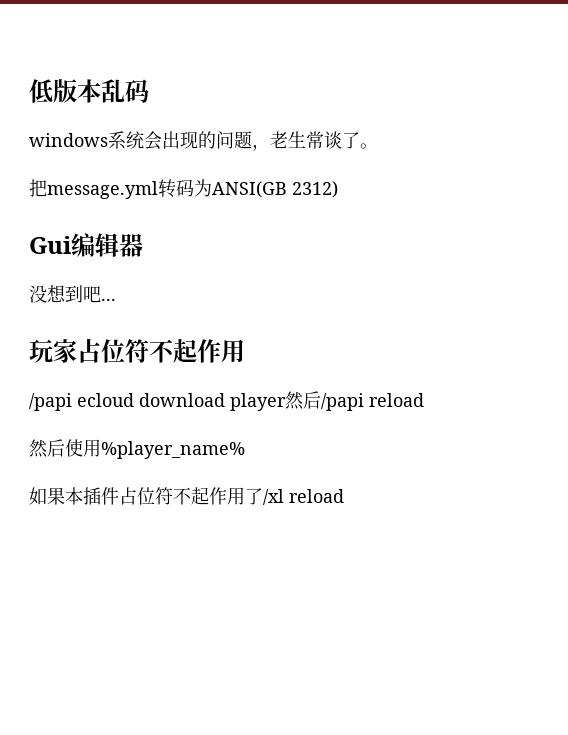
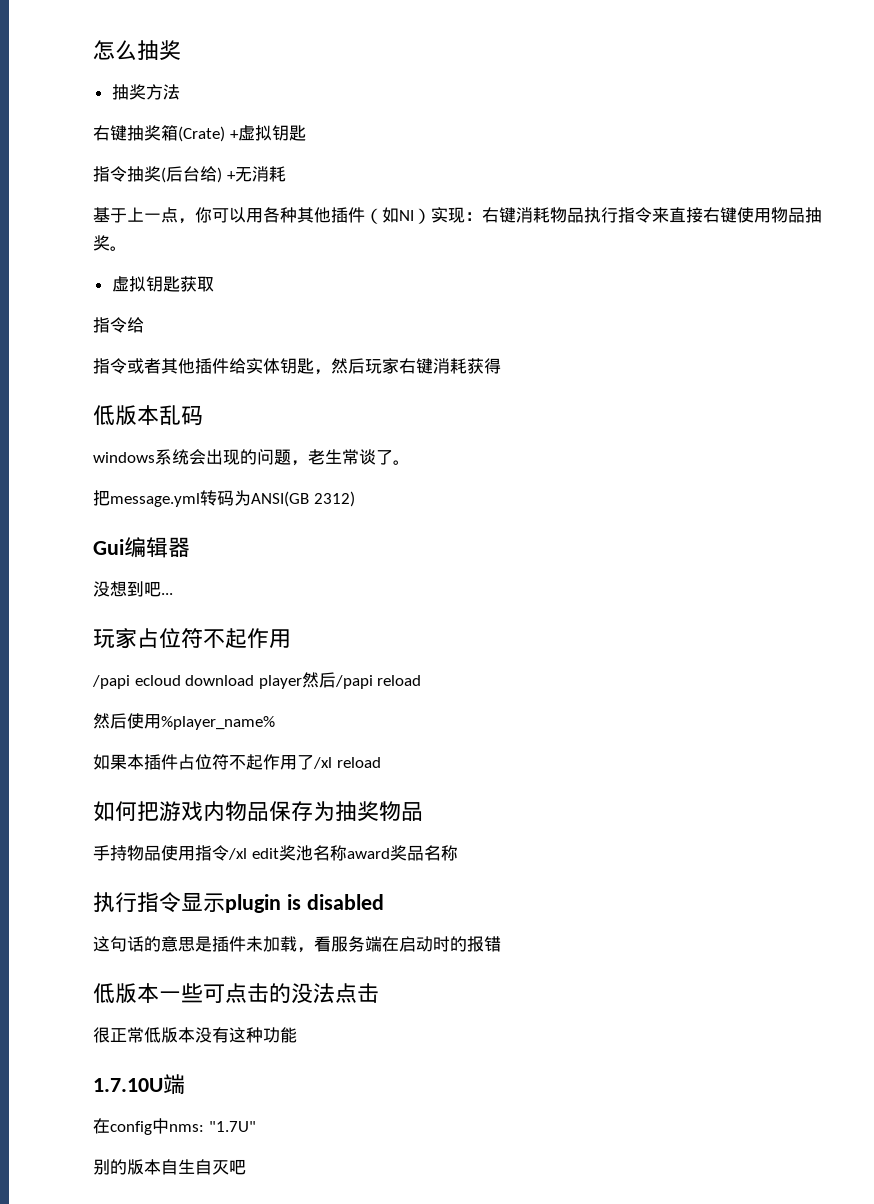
+ 怎么抽奖
+ 抽奖方法
+ 右键抽奖箱(Crate) +虚拟钥匙
+ 指令抽奖(后台给) +无消耗
+ 基于上一点，你可以用各种其他插件（如NI）实现：右键消耗物品执行指令来直接右键使用物品抽奖。
+ 虚拟钥匙获取
+ 指令给
+ 指令或者其他插件给实体钥匙，然后玩家右键消耗获得
+ 如何把游戏内物品保存为抽奖物品
+ 手持物品使用指令/xl edit奖池名称award奖品名称
+ 执行指令显示plugin is disabled
+ 这句话的意思是插件未加载，看服务端在启动时的报错
+ 低版本一些可点击的没法点击
+ 很正常低版本没有这种功能
+ 1.7.10U端
+ 在config中nms: "1.7U"
+ 别的版本自生自灭吧

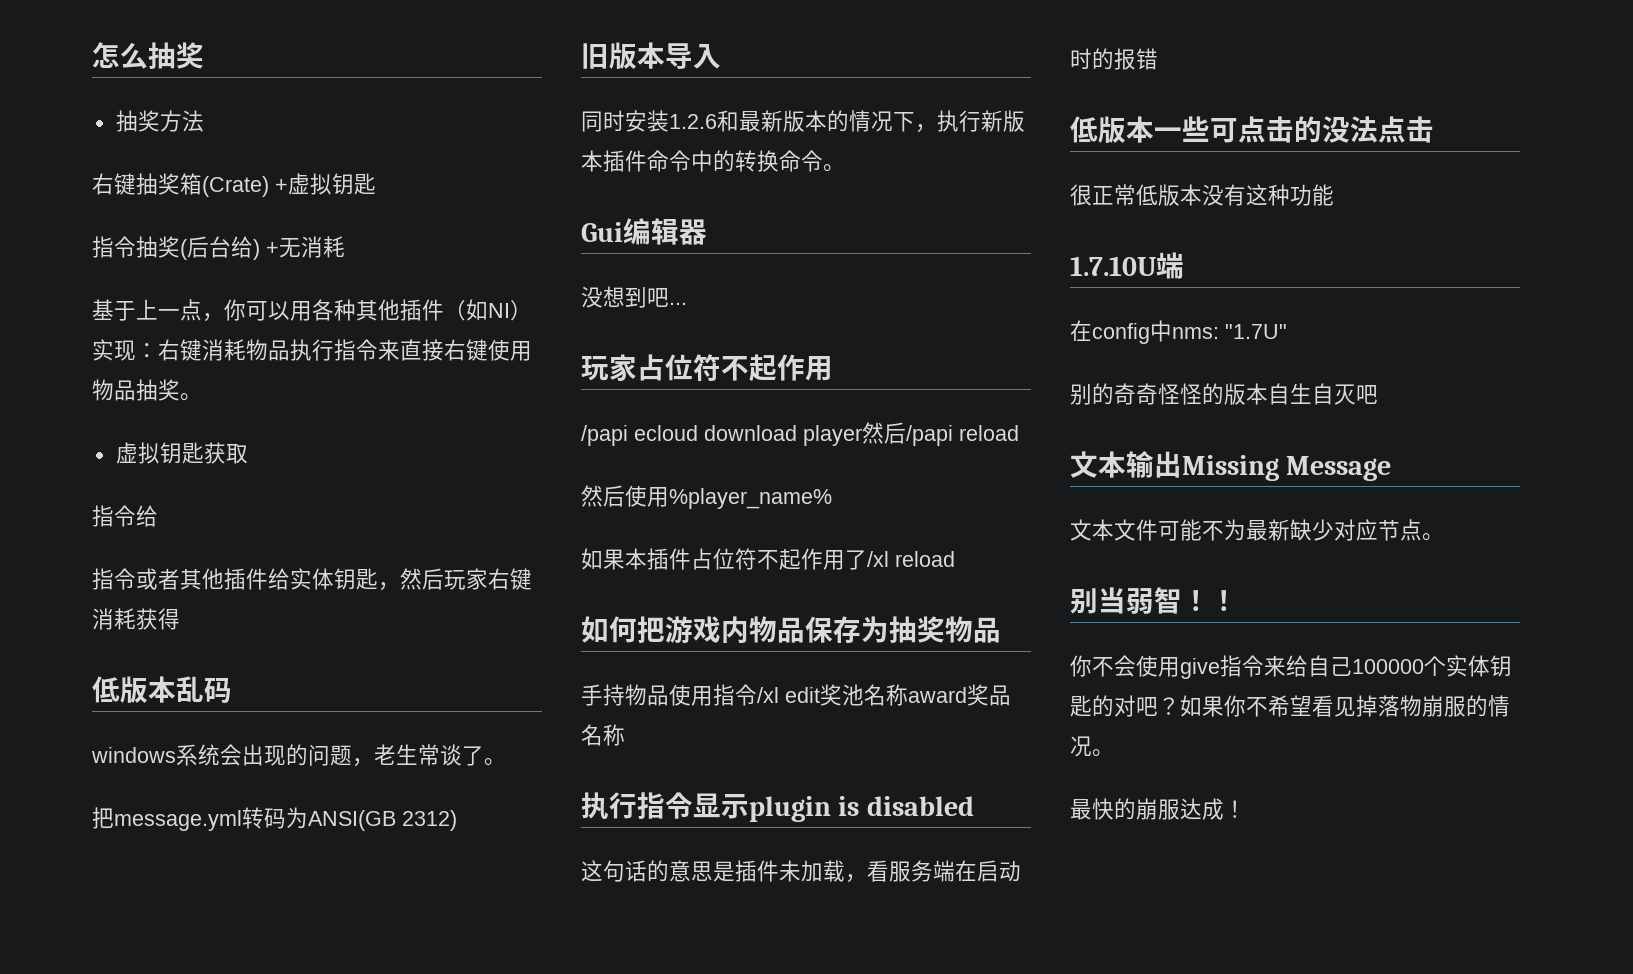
+ 旧版本导入
+ 同时安装1.2.6和最新版本的情况下，执行新版本插件命令中的转换命令。
- 别的版本自生自灭吧
+ 别的奇奇怪怪的版本自生自灭吧
+ 文本输出Missing Message
+ 文本文件可能不为最新缺少对应节点。
+ 别当弱智！！
+ 你不会使用give指令来给自己100000个实体钥匙的对吧？如果你不希望看见掉落物崩服的情况。
+ 最快的崩服达成！

